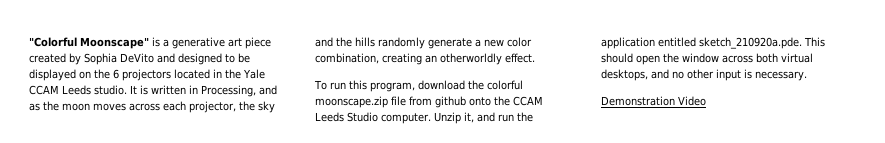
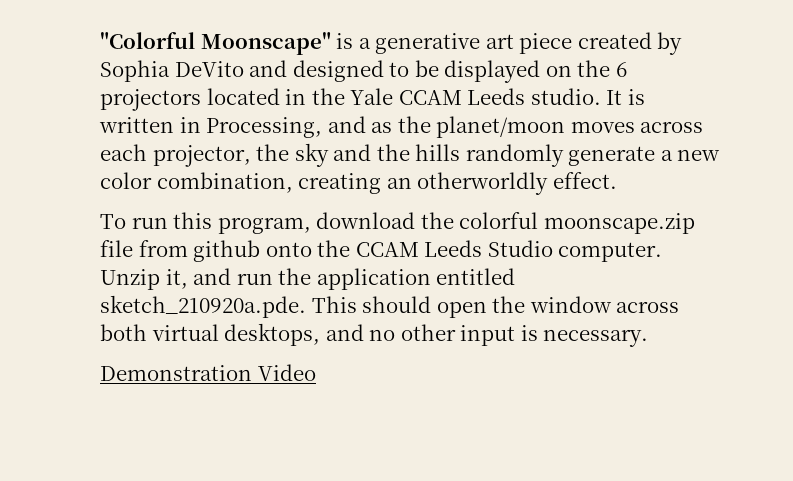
- It is written in Processing, and as the moon moves across each projector, the sky and the hills randomly generate a new color combination, creating an otherworldly effect.
+ It is written in Processing, and as the planet/moon moves across each projector, the sky and the hills randomly generate a new color combination, creating an otherworldly effect.

